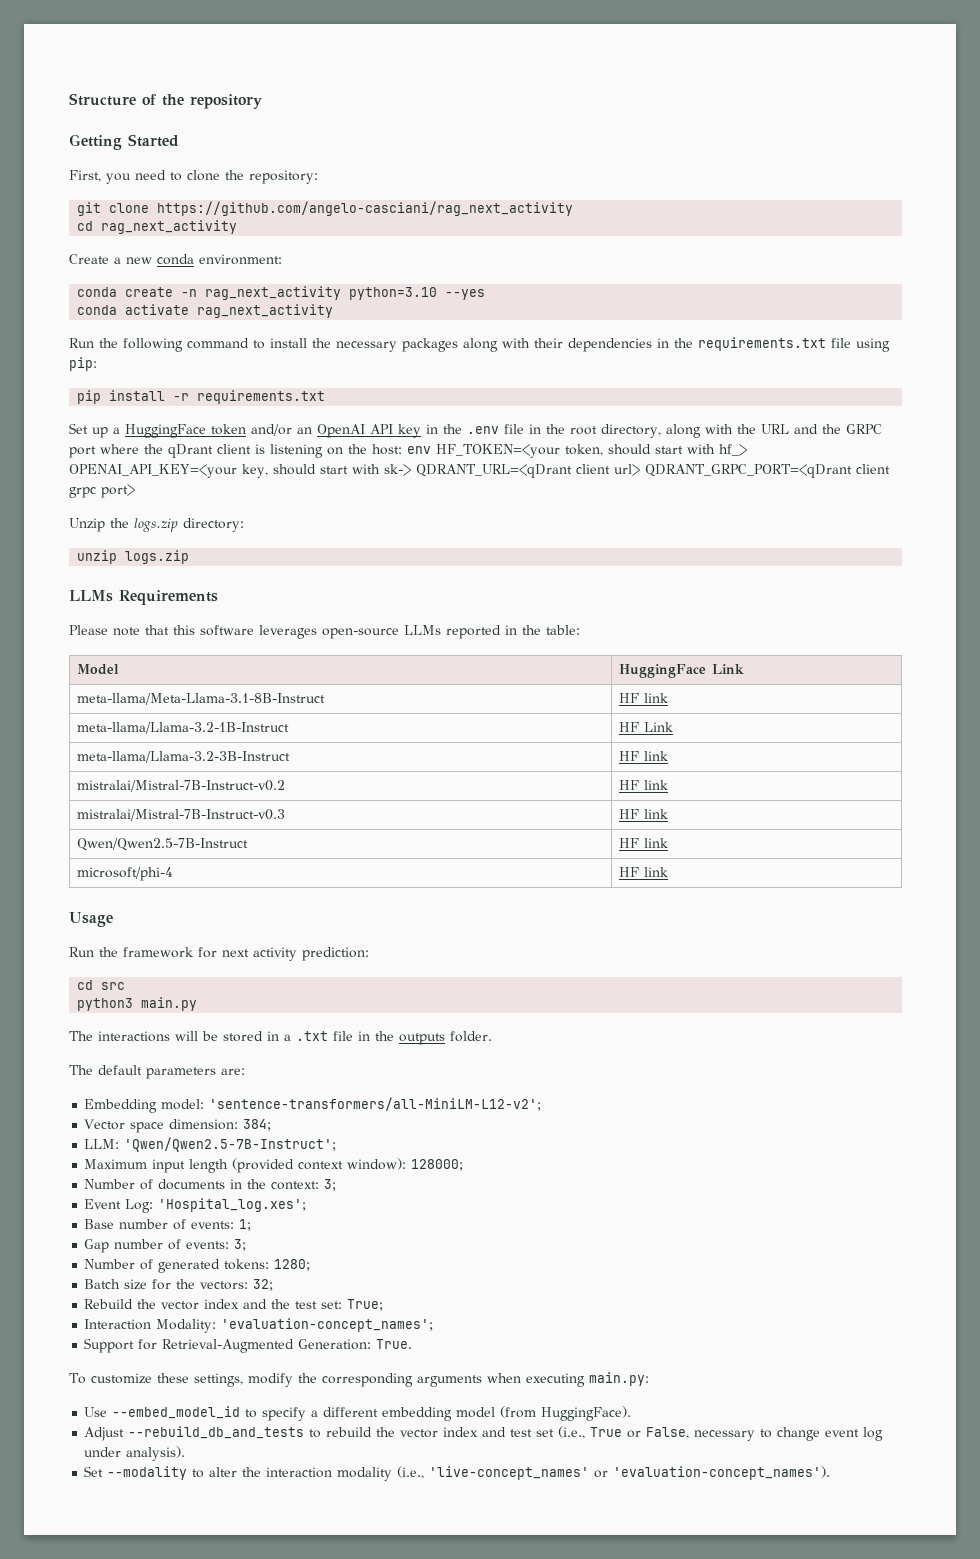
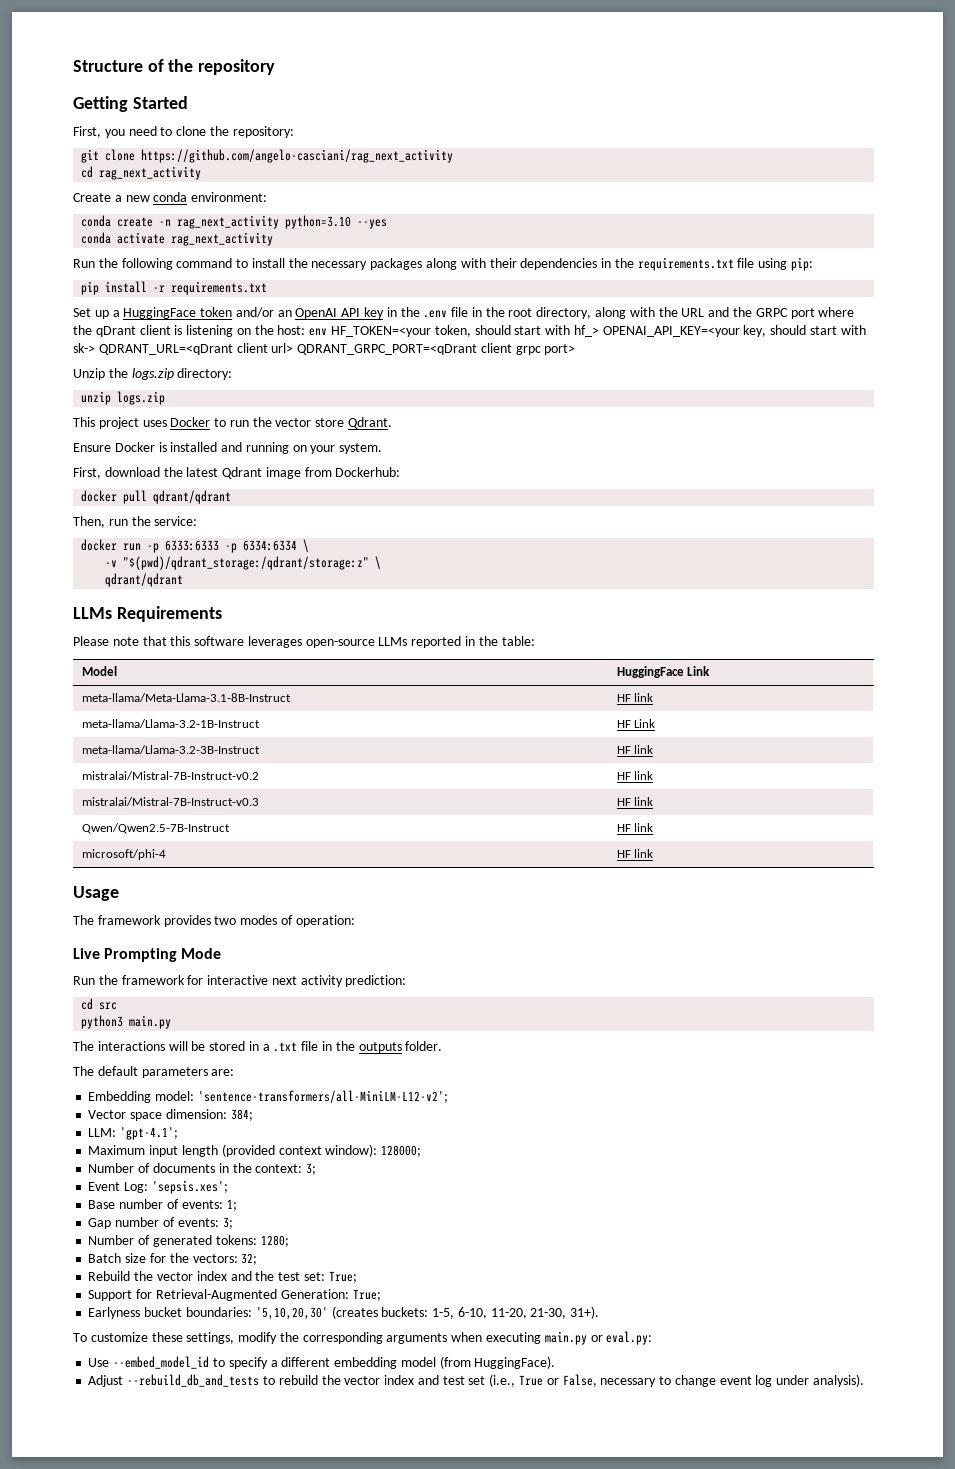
+ This project uses Docker to run the vector store Qdrant.
+ Ensure Docker is installed and running on your system.
+ First, download the latest Qdrant image from Dockerhub:
+ docker pull qdrant/qdrant
+ Then, run the service:
+ docker run -p 6333:6333 -p 6334:6334 \
+ -v "$(pwd)/qdrant_storage:/qdrant/storage:z" \
+ qdrant/qdrant
+ The framework provides two modes of operation:
+ Live Prompting Mode
- Run the framework for next activity prediction:
+ Run the framework for interactive next activity prediction:
- LLM: 'Qwen/Qwen2.5-7B-Instruct';
+ LLM: 'gpt-4.1';
- Event Log: 'Hospital_log.xes';
+ Event Log: 'sepsis.xes';
- Interaction Modality: 'evaluation-concept_names';
- Support for Retrieval-Augmented Generation: True.
+ Support for Retrieval-Augmented Generation: True;
+ Earlyness bucket boundaries: '5,10,20,30' (creates buckets: 1-5, 6-10, 11-20, 21-30, 31+).
- To customize these settings, modify the corresponding arguments when executing main.py:
+ To customize these settings, modify the corresponding arguments when executing main.py or eval.py:
- Set --modality to alter the interaction modality (i.e., 'live-concept_names' or 'evaluation-concept_names').

